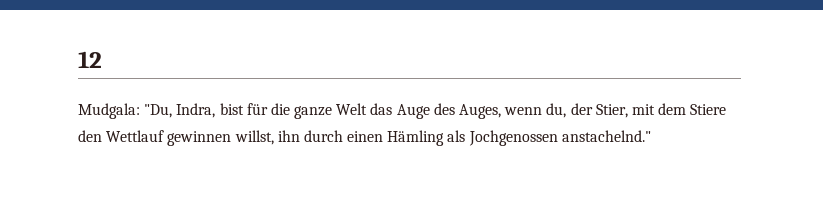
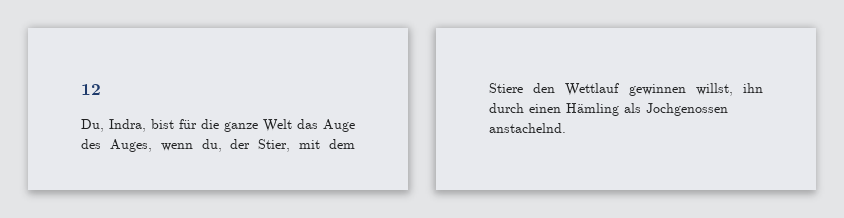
- Mudgala: "Du, Indra, bist für die ganze Welt das Auge des Auges, wenn du, der Stier, mit dem Stiere den Wettlauf gewinnen willst, ihn durch einen Hämling als Jochgenossen anstachelnd."
+ Du, Indra, bist für die ganze Welt das Auge des Auges, wenn du, der Stier, mit dem Stiere den Wettlauf gewinnen willst, ihn durch einen Hämling als Jochgenossen anstachelnd.

